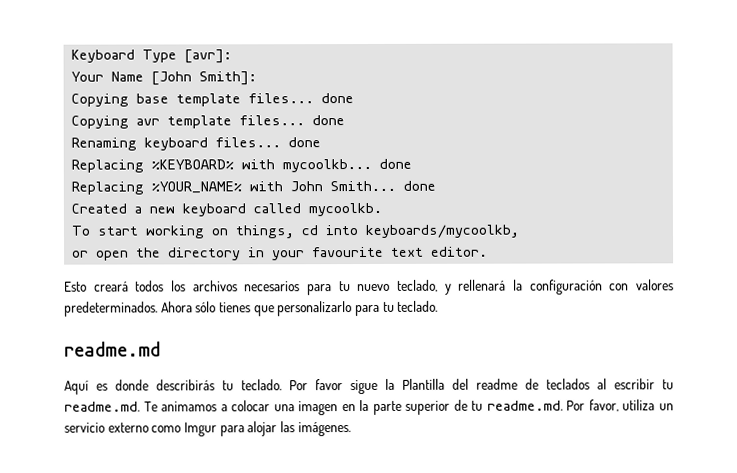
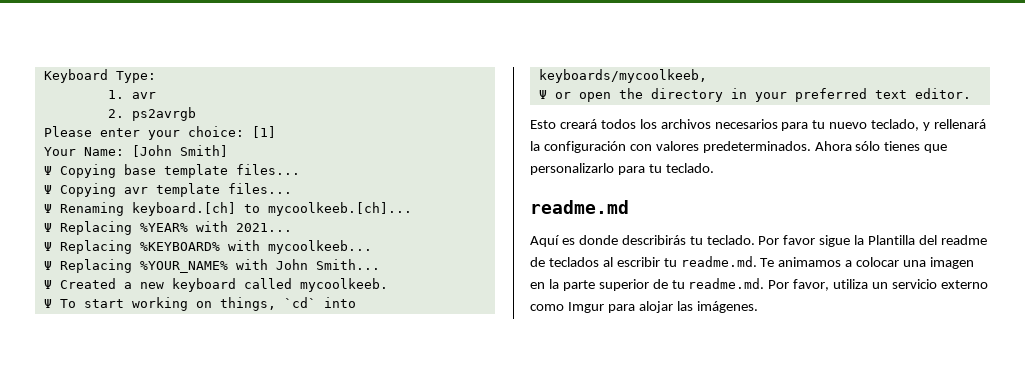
- Keyboard Type [avr]:
- Your Name [John Smith]:
- Copying base template files... done
- Copying avr template files... done
- Renaming keyboard files... done
- Replacing %KEYBOARD% with mycoolkb... done
- Replacing %YOUR_NAME% with John Smith... done
- Created a new keyboard called mycoolkb.
- To start working on things, cd into keyboards/mycoolkb,
- or open the directory in your favourite text editor.
+ Keyboard Type:
+ 1. avr
+ 2. ps2avrgb
+ Please enter your choice: [1]
+ Your Name: [John Smith]
+ Ψ Copying base template files...
+ Ψ Copying avr template files...
+ Ψ Renaming keyboard.[ch] to mycoolkeeb.[ch]...
+ Ψ Replacing %YEAR% with 2021...
+ Ψ Replacing %KEYBOARD% with mycoolkeeb...
+ Ψ Replacing %YOUR_NAME% with John Smith...
+ Ψ Created a new keyboard called mycoolkeeb.
+ Ψ To start working on things, `cd` into keyboards/mycoolkeeb,
+ Ψ or open the directory in your preferred text editor.

